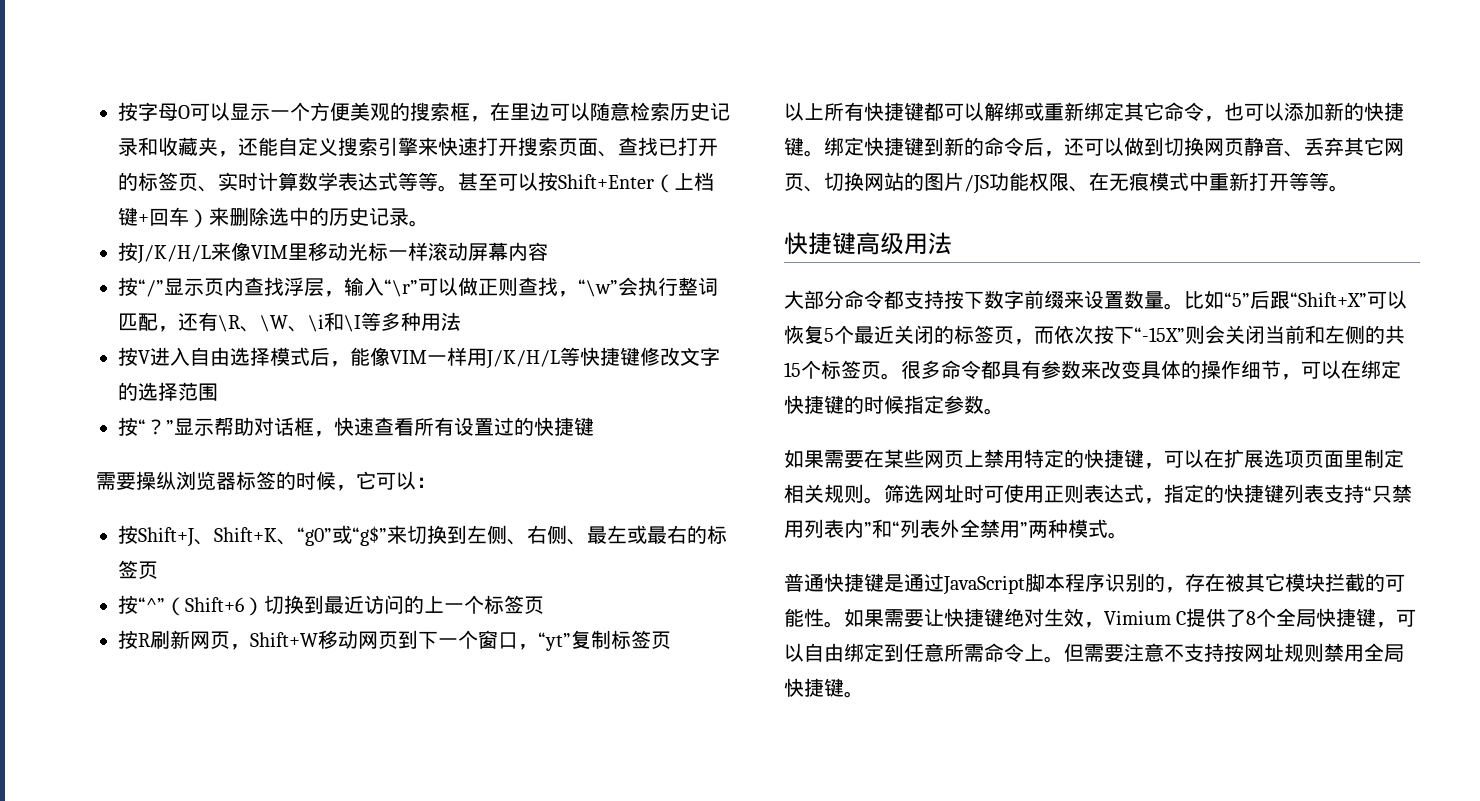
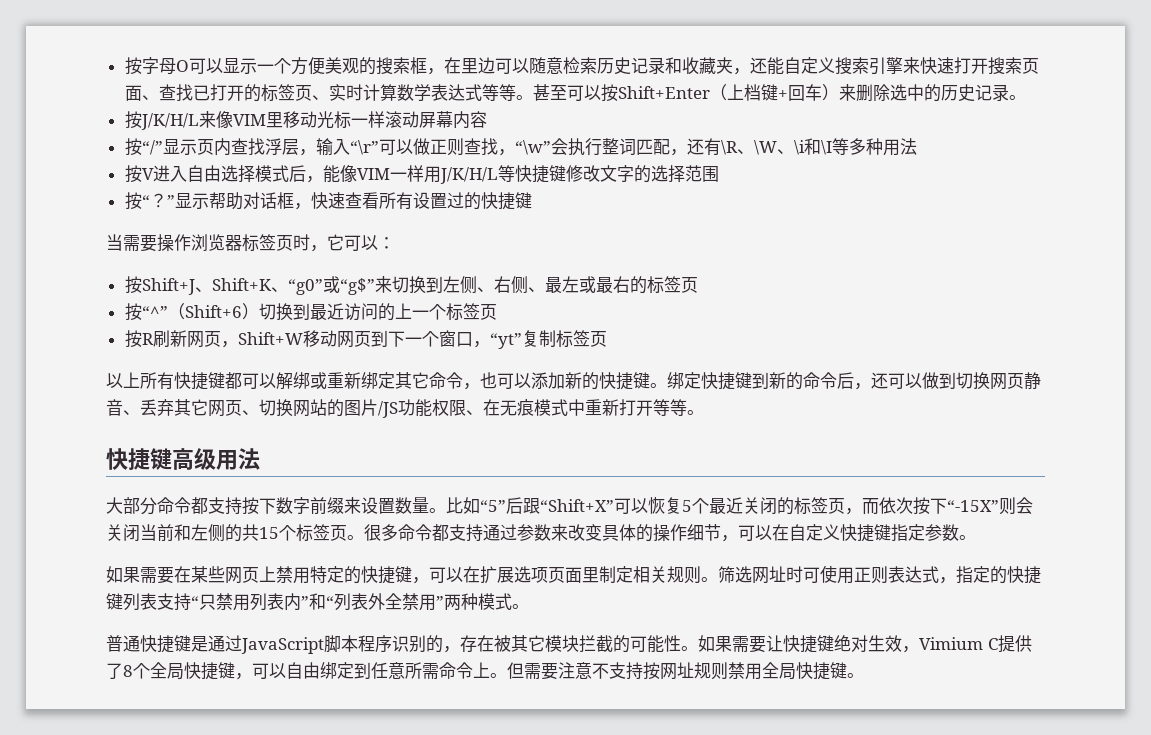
- 需要操纵浏览器标签的时候，它可以：
+ 当需要操作浏览器标签页时，它可以：
- 很多命令都具有参数来改变具体的操作细节，可以在绑定快捷键的时候指定参数。
+ 很多命令都支持通过参数来改变具体的操作细节，可以在自定义快捷键指定参数。

